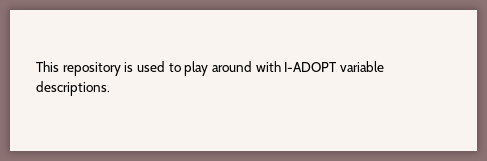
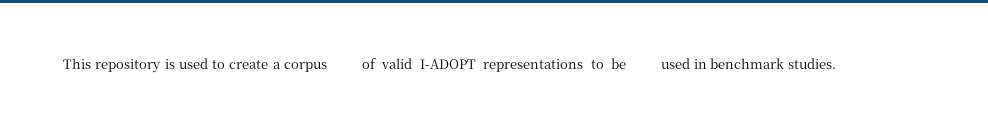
- This repository is used to play around with I-ADOPT variable descriptions.
+ This repository is used to create a corpus of valid I-ADOPT representations to be used in benchmark studies.

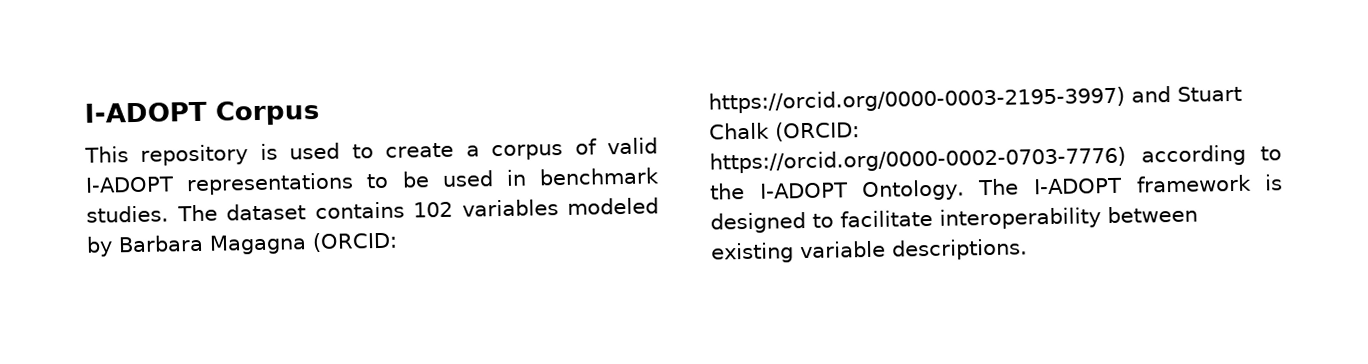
+ I-ADOPT Corpus
+ The dataset contains 102 variables modeled by Barbara Magagna (ORCID: https://orcid.org/0000-0003-2195-3997) and Stuart Chalk (ORCID: https://orcid.org/0000-0002-0703-7776) according to the I-ADOPT Ontology. The I-ADOPT framework is designed to facilitate interoperability between existing variable descriptions.

